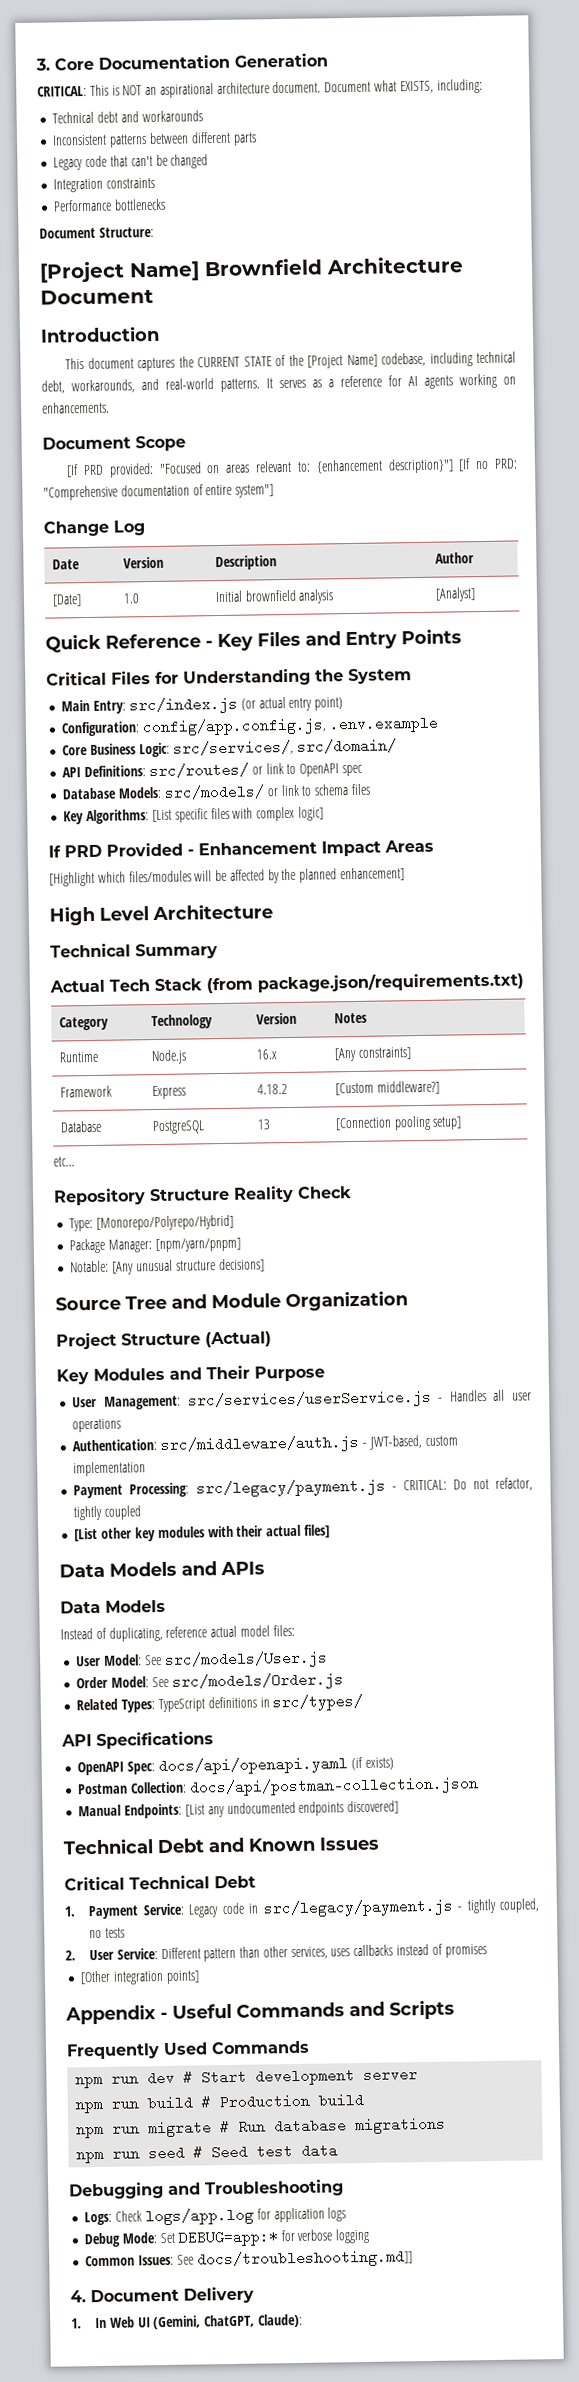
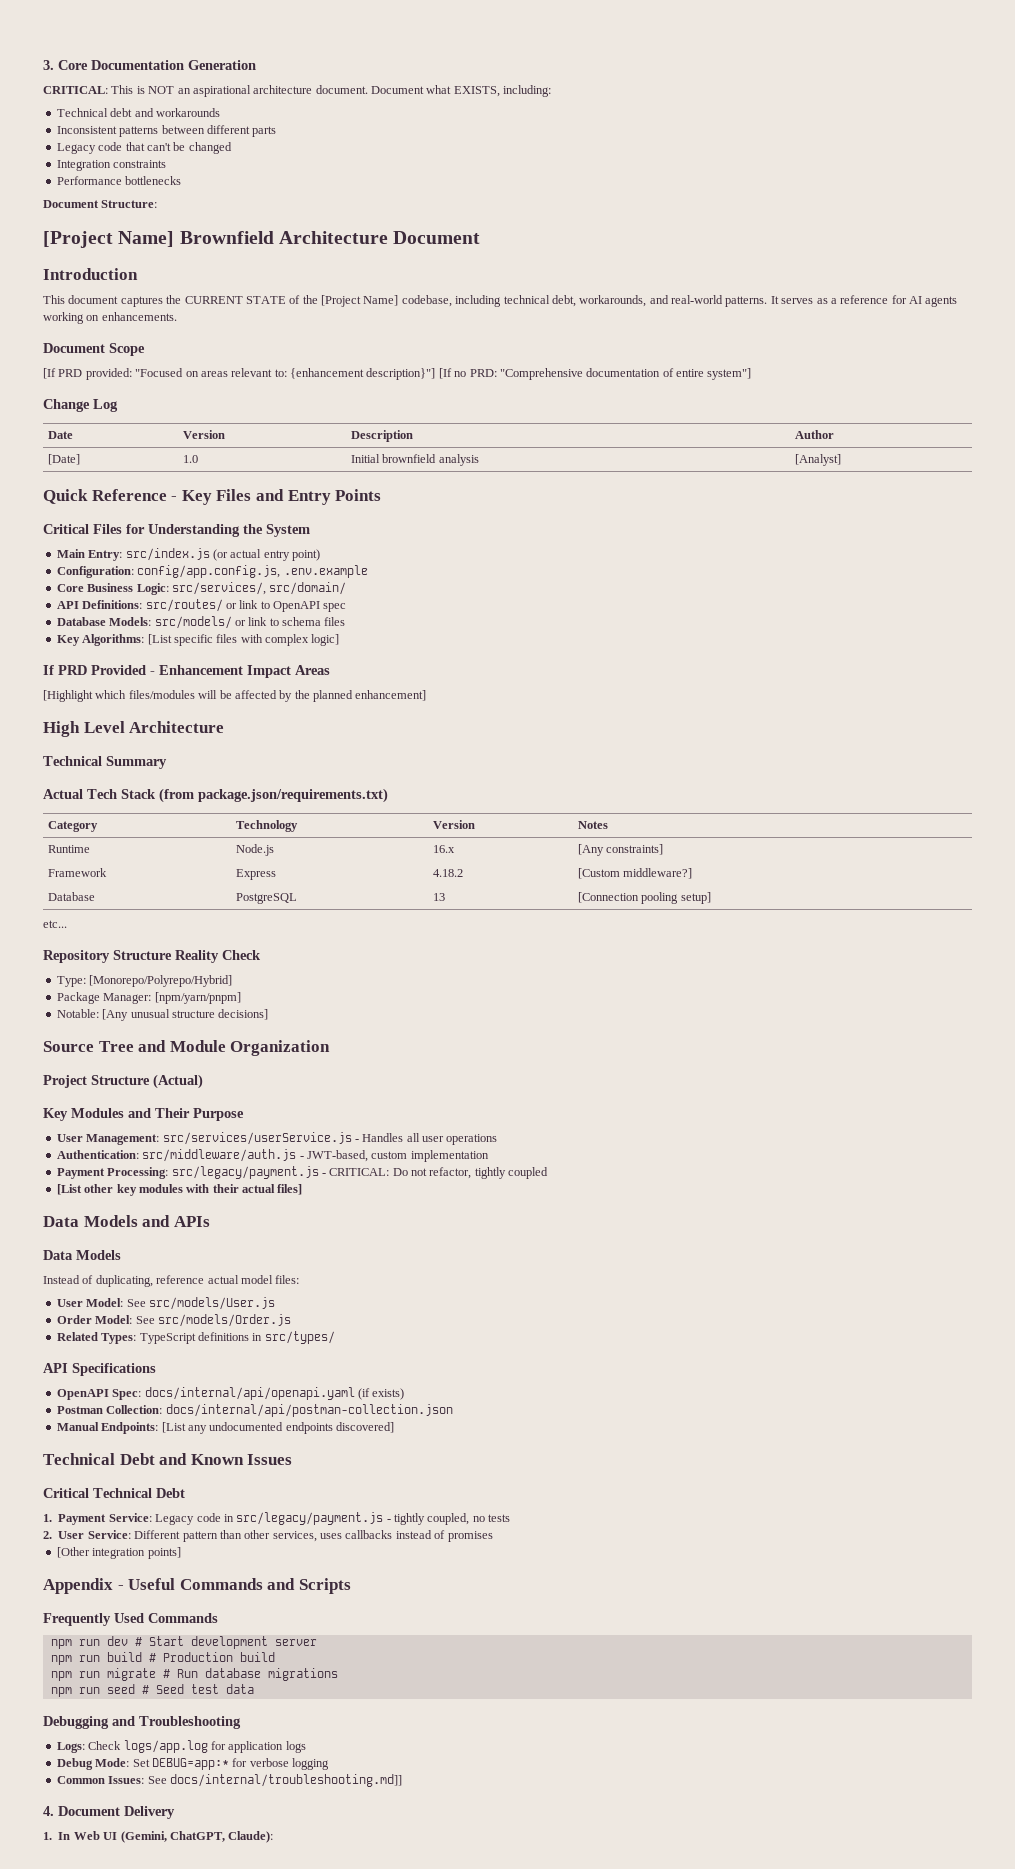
- OpenAPI Spec: docs/api/openapi.yaml (if exists)
+ OpenAPI Spec: docs/internal/api/openapi.yaml (if exists)
- Postman Collection: docs/api/postman-collection.json
+ Postman Collection: docs/internal/api/postman-collection.json
- Common Issues: See docs/troubleshooting.md]]
+ Common Issues: See docs/internal/troubleshooting.md]]

